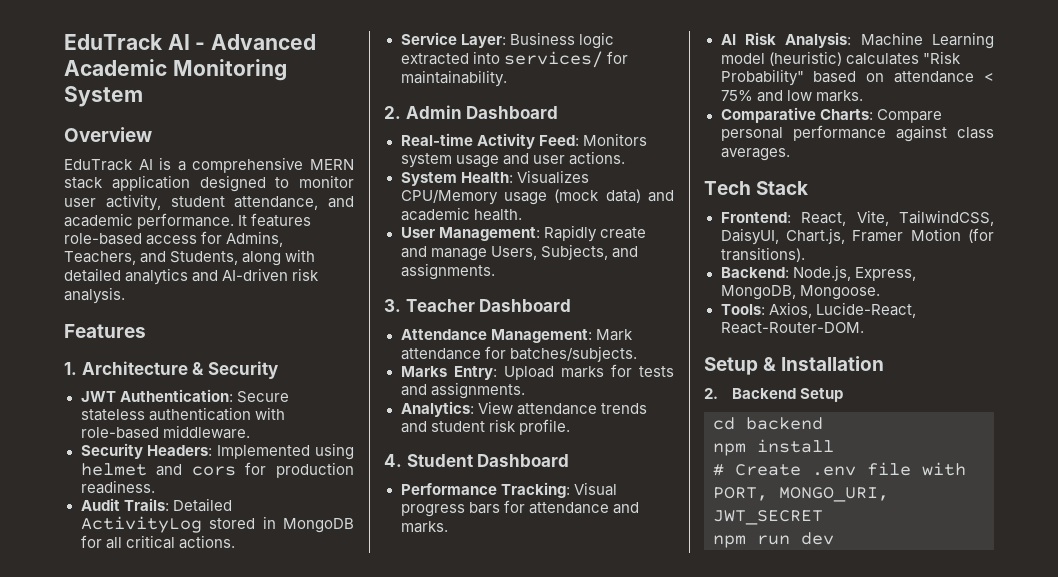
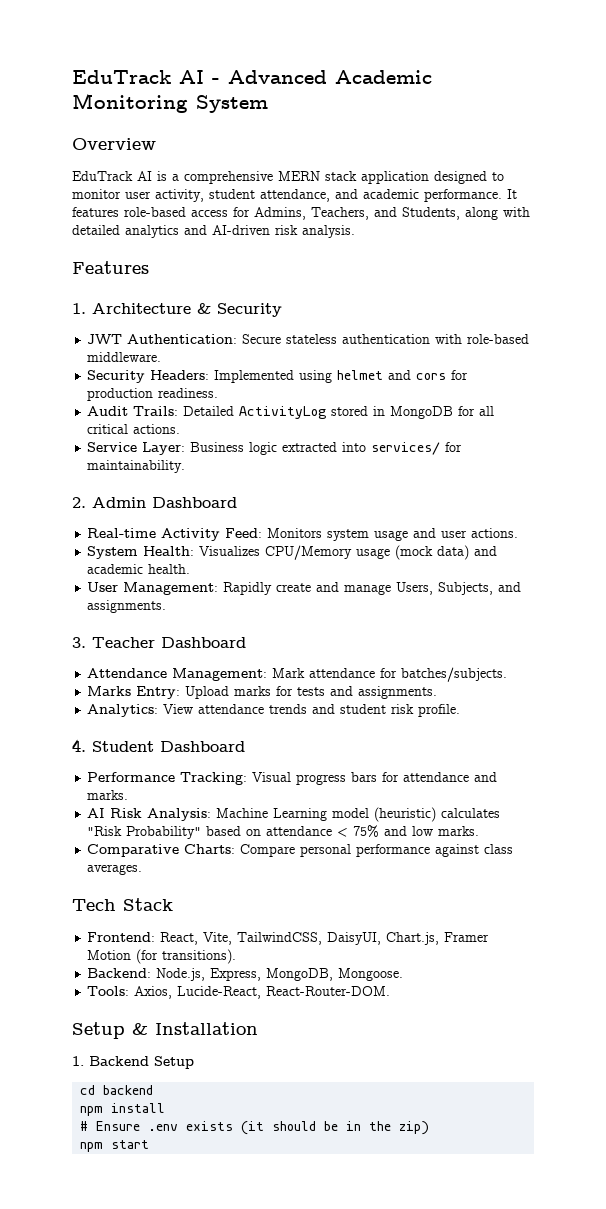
- 2. Backend Setup
+ 1. Backend Setup
- # Create .env file with PORT, MONGO_URI, JWT_SECRET
- npm run dev
+ # Ensure .env exists (it should be in the zip)
+ npm start

